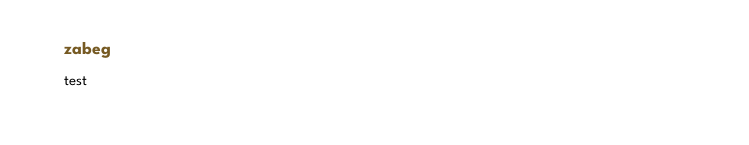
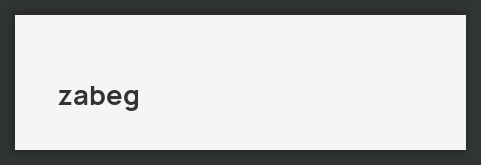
- test

